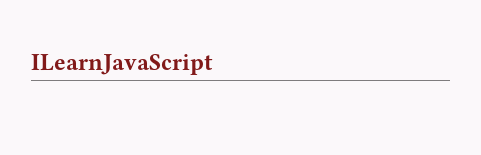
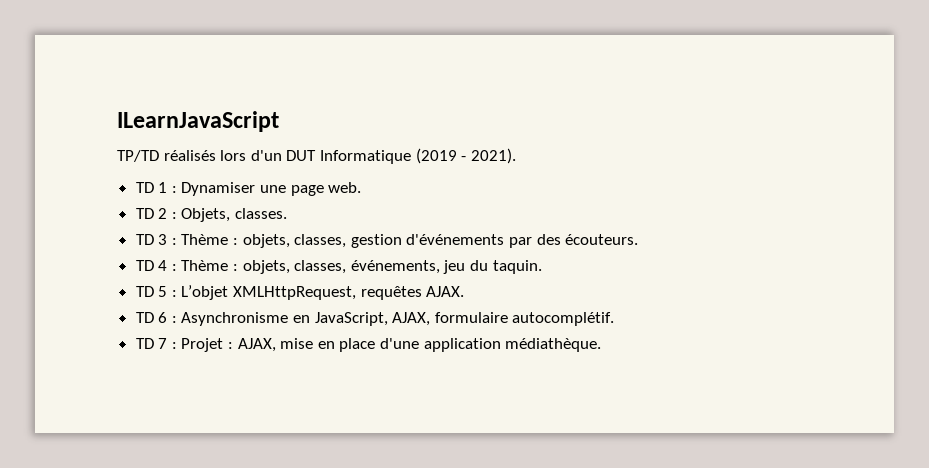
+ TP/TD réalisés lors d'un DUT Informatique (2019 - 2021).
+ TD 1 : Dynamiser une page web.
+ TD 2 : Objets, classes.
+ TD 3 : Thème : objets, classes, gestion d'événements par des écouteurs.
+ TD 4 : Thème : objets, classes, événements, jeu du taquin.
+ TD 5 : L’objet XMLHttpRequest, requêtes AJAX.
+ TD 6 : Asynchronisme en JavaScript, AJAX, formulaire autocomplétif.
+ TD 7 : Projet : AJAX, mise en place d'une application médiathèque.

